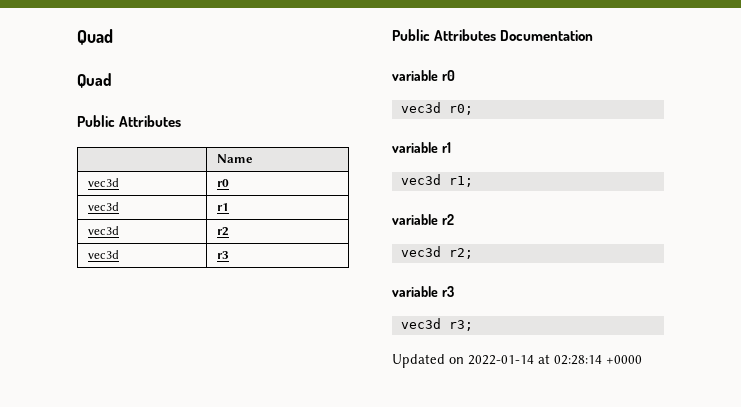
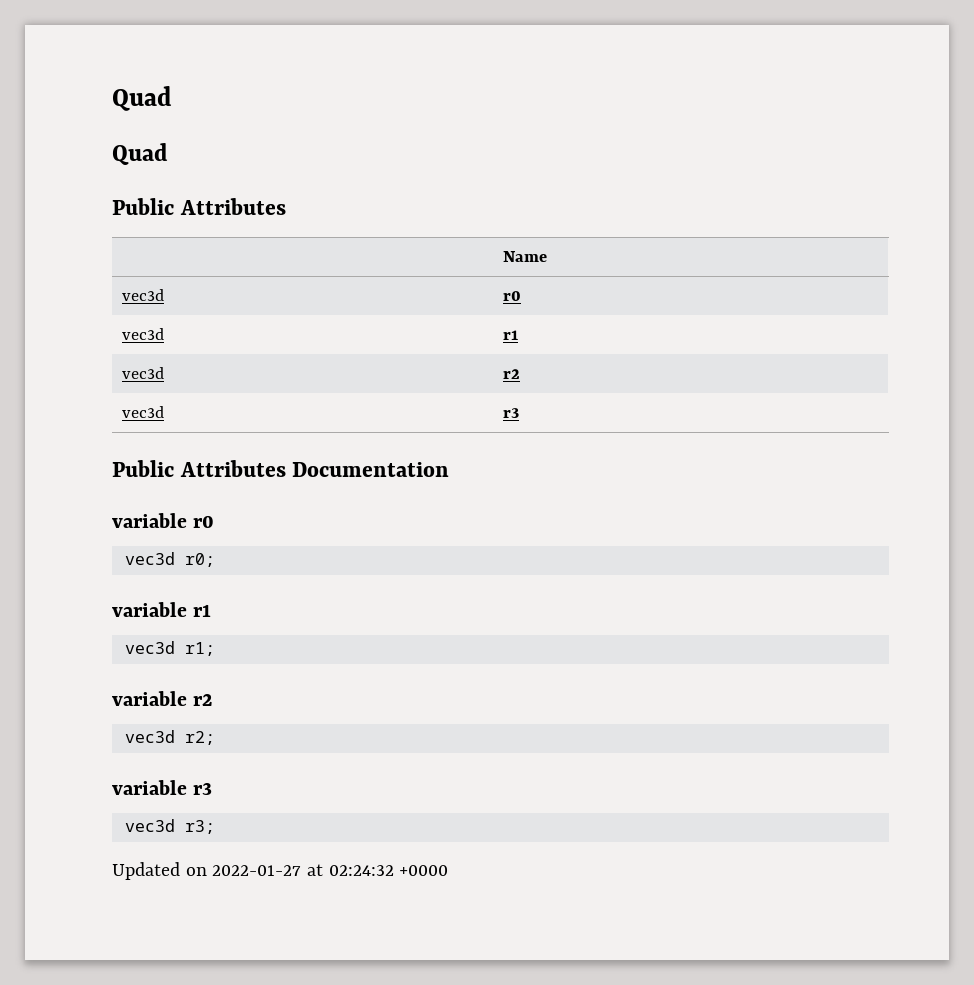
- Updated on 2022-01-14 at 02:28:14 +0000
+ Updated on 2022-01-27 at 02:24:32 +0000

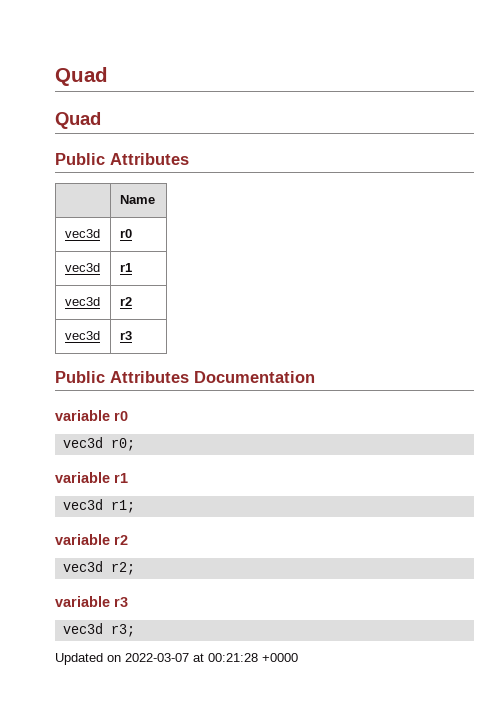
- Updated on 2022-01-27 at 02:24:32 +0000
+ Updated on 2022-03-07 at 00:21:28 +0000

